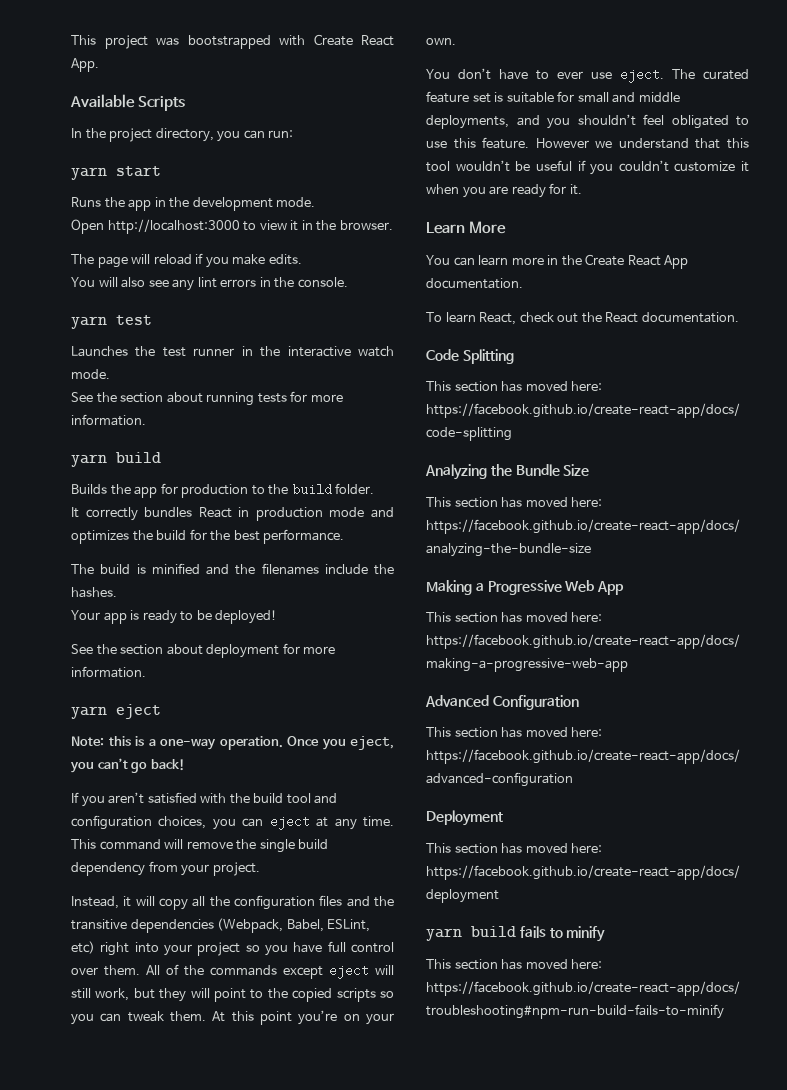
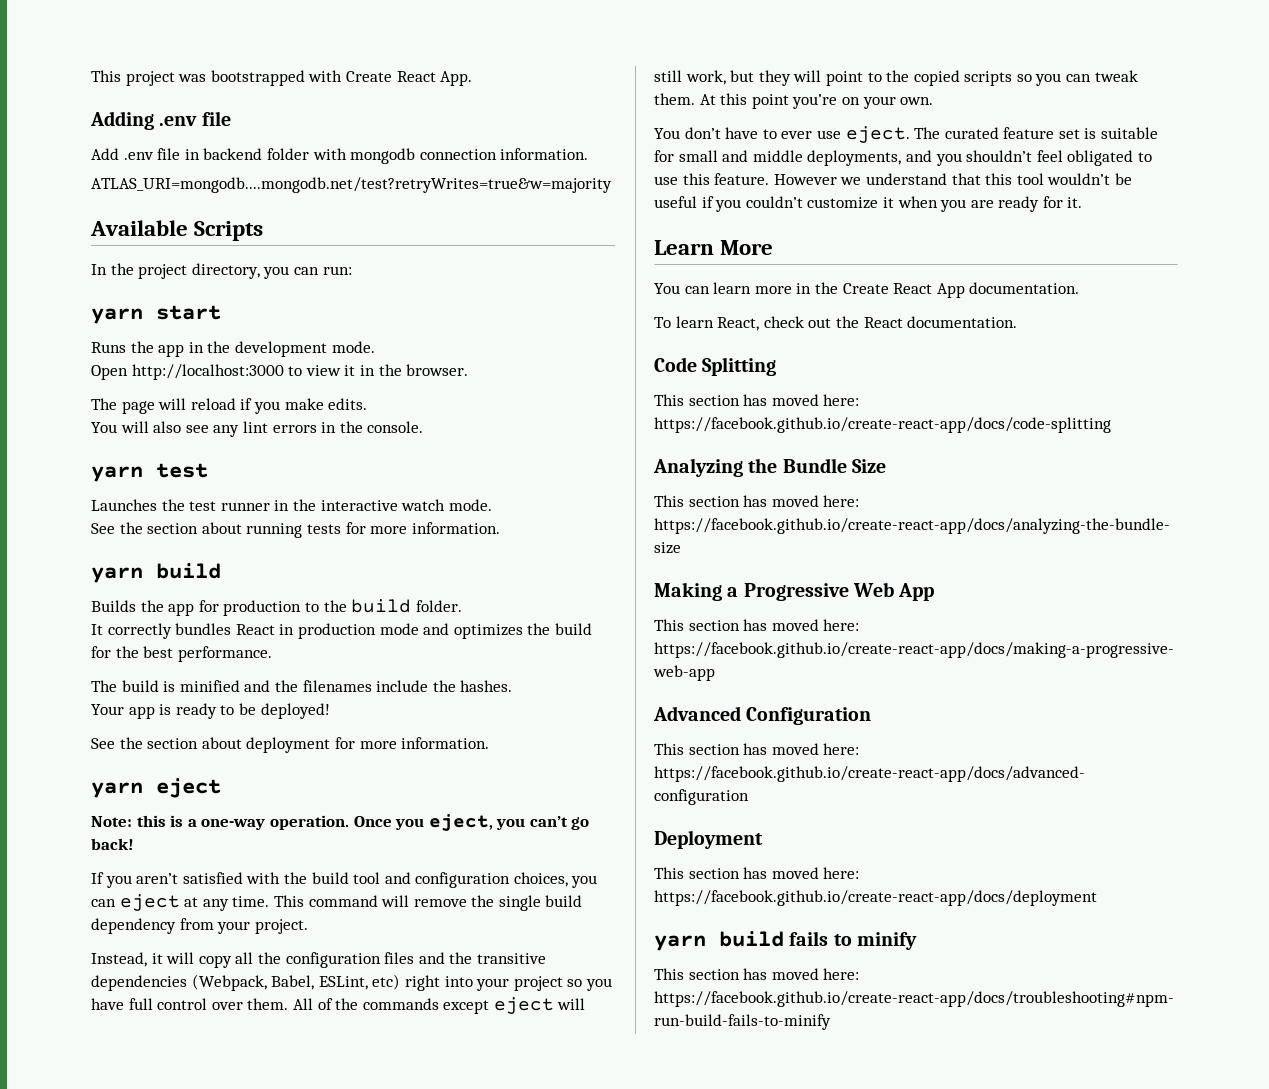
+ Adding .env file
+ Add .env file in backend folder with mongodb connection information.
+ ATLAS_URI=mongodb....mongodb.net/test?retryWrites=true&w=majority

